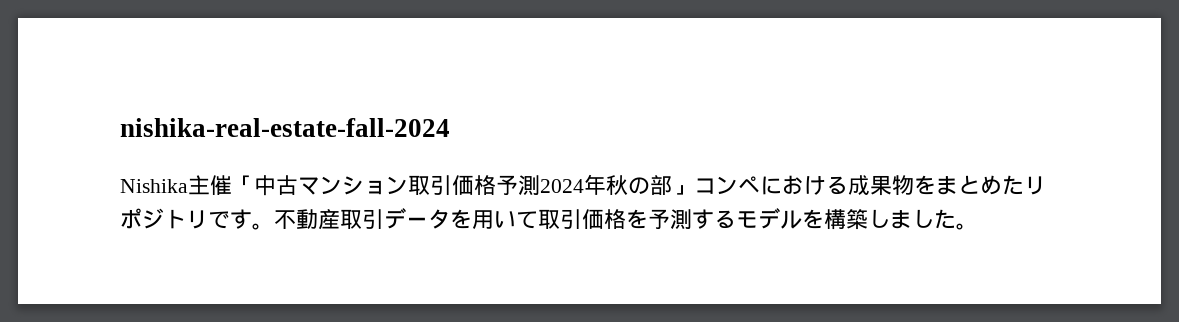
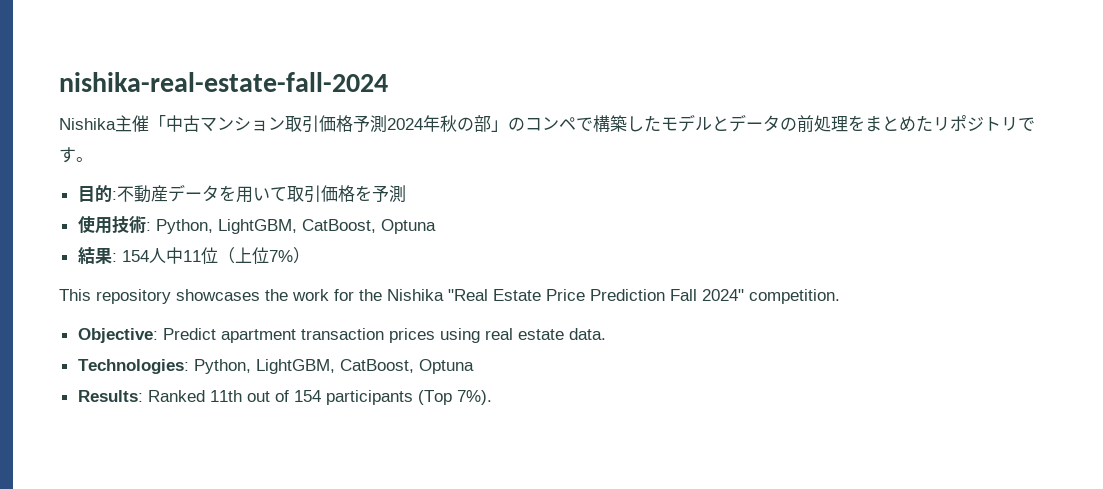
- Nishika主催「中古マンション取引価格予測2024年秋の部」コンペにおける成果物をまとめたリポジトリです。不動産取引データを用いて取引価格を予測するモデルを構築しました。
+ Nishika主催「中古マンション取引価格予測2024年秋の部」のコンペで構築したモデルとデータの前処理をまとめたリポジトリです。
+ 目的:不動産データを用いて取引価格を予測
+ 使用技術: Python, LightGBM, CatBoost, Optuna
+ 結果: 154人中11位（上位7%）
+ This repository showcases the work for the Nishika "Real Estate Price Prediction Fall 2024" competition.
+ Objective: Predict apartment transaction prices using real estate data.
+ Technologies: Python, LightGBM, CatBoost, Optuna
+ Results: Ranked 11th out of 154 participants (Top 7%).

